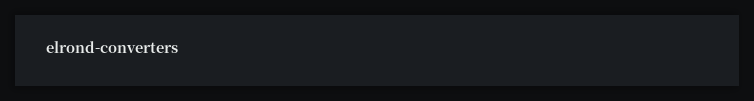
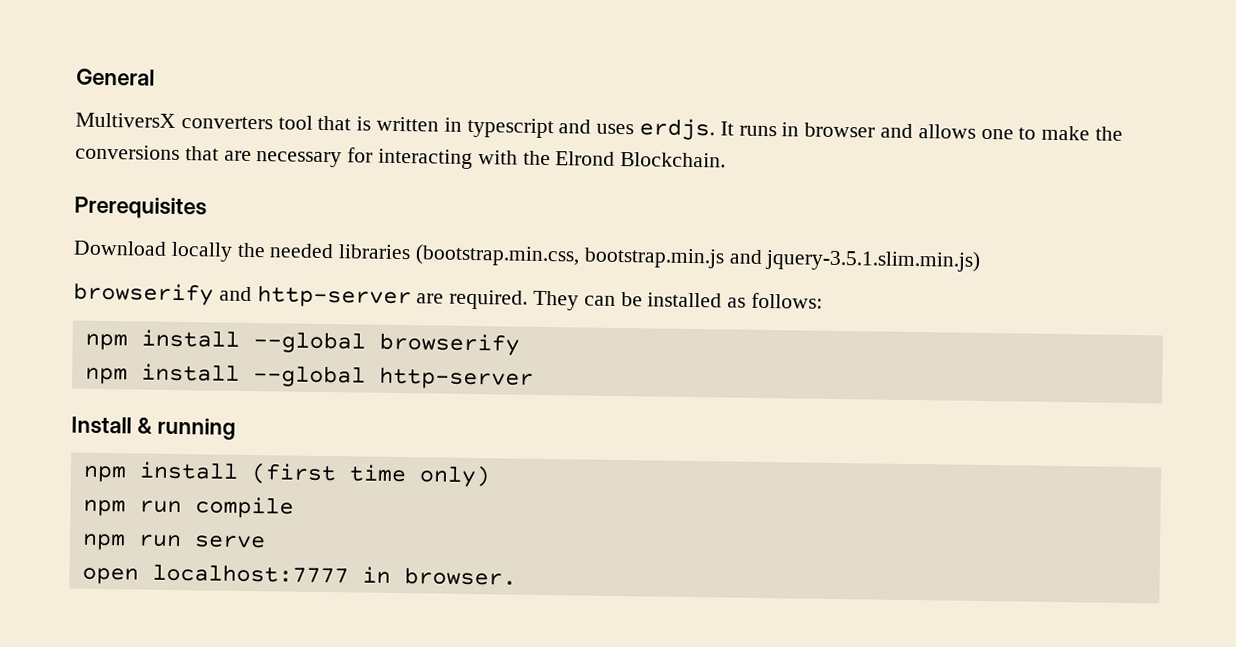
- elrond-converters
+ General
+ MultiversX converters tool that is written in typescript and uses erdjs. It runs in browser and allows one to make the conversions that are necessary for interacting with the Elrond Blockchain.
+ Prerequisites
+ Download locally the needed libraries (bootstrap.min.css, bootstrap.min.js and jquery-3.5.1.slim.min.js)
+ browserify and http-server are required. They can be installed as follows:
+ npm install --global browserify
+ npm install --global http-server
+ Install & running
+ npm install (first time only)
+ npm run compile
+ npm run serve
+ open localhost:7777 in browser.

